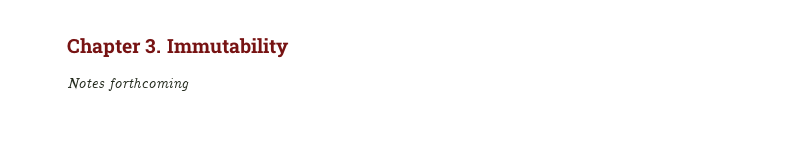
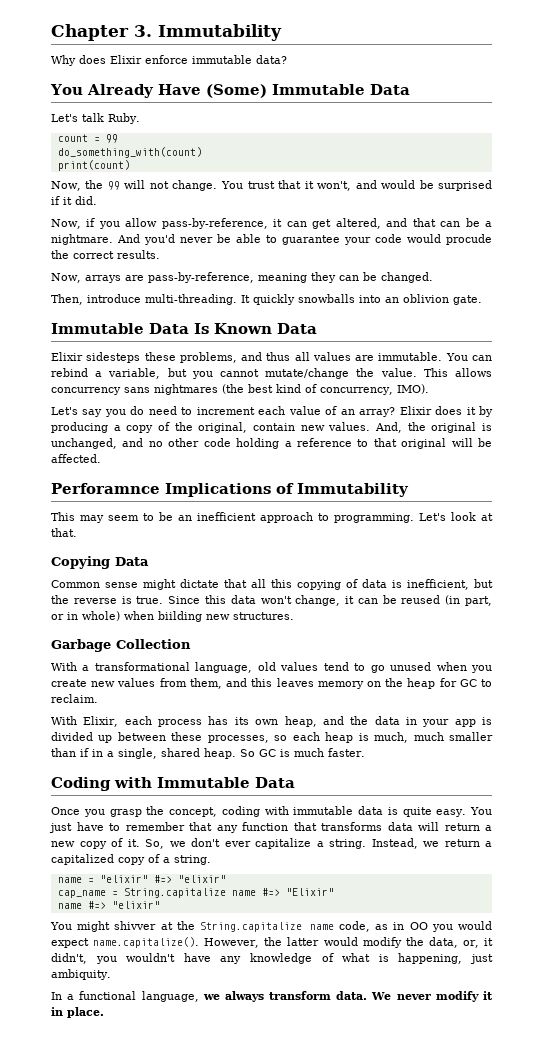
- Notes forthcoming
+ Why does Elixir enforce immutable data?
+ You Already Have (Some) Immutable Data
+ Let's talk Ruby.
+ count = 99
+ do_something_with(count)
+ print(count)
+ Now, the 99 will not change. You trust that it won't, and would be surprised if it did.
+ Now, if you allow pass-by-reference, it can get altered, and that can be a nightmare. And you'd never be able to guarantee your code would procude the correct results.
+ Now, arrays are pass-by-reference, meaning they can be changed.
+ Then, introduce multi-threading. It quickly snowballs into an oblivion gate.
+ Immutable Data Is Known Data
+ Elixir sidesteps these problems, and thus all values are immutable. You can rebind a variable, but you cannot mutate/change the value. This allows concurrency sans nightmares (the best kind of concurrency, IMO).
+ Let's say you do need to increment each value of an array? Elixir does it by producing a copy of the original, contain new values. And, the original is unchanged, and no other code holding a reference to that original will be affected.
+ Perforamnce Implications of Immutability
+ This may seem to be an inefficient approach to programming. Let's look at that.
+ Copying Data
+ Common sense might dictate that all this copying of data is inefficient, but the reverse is true. Since this data won't change, it can be reused (in part, or in whole) when biilding new structures.
+ Garbage Collection
+ With a transformational language, old values tend to go unused when you create new values from them, and this leaves memory on the heap for GC to reclaim.
+ With Elixir, each process has its own heap, and the data in your app is divided up between these processes, so each heap is much, much smaller than if in a single, shared heap. So GC is much faster.
+ Coding with Immutable Data
+ Once you grasp the concept, coding with immutable data is quite easy. You just have to remember that any function that transforms data will return a new copy of it. So, we don't ever capitalize a string. Instead, we return a capitalized copy of a string.
+ name = "elixir" #=> "elixir"
+ cap_name = String.capitalize name #=> "Elixir"
+ name #=> "elixir"
+ You might shivver at the String.capitalize name code, as in OO you would expect name.capitalize(). However, the latter would modify the data, or, it didn't, you wouldn't have any knowledge of what is happening, just ambiquity.
+ In a functional language, we always transform data. We never modify it in place.

